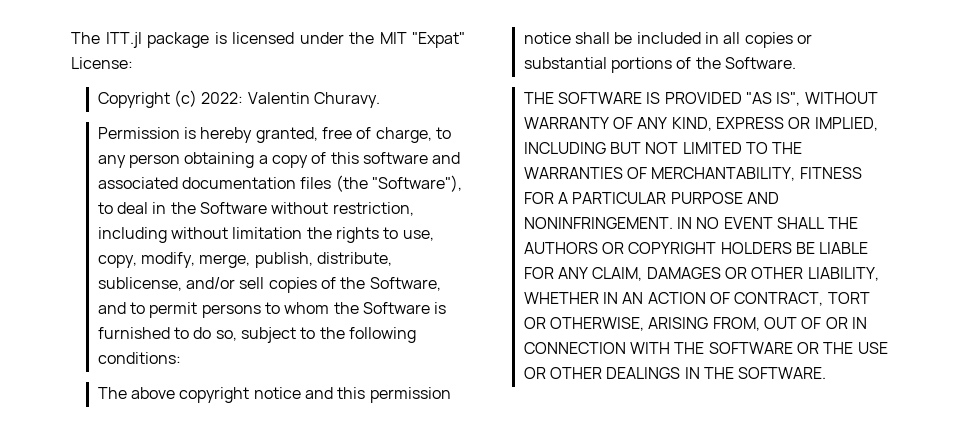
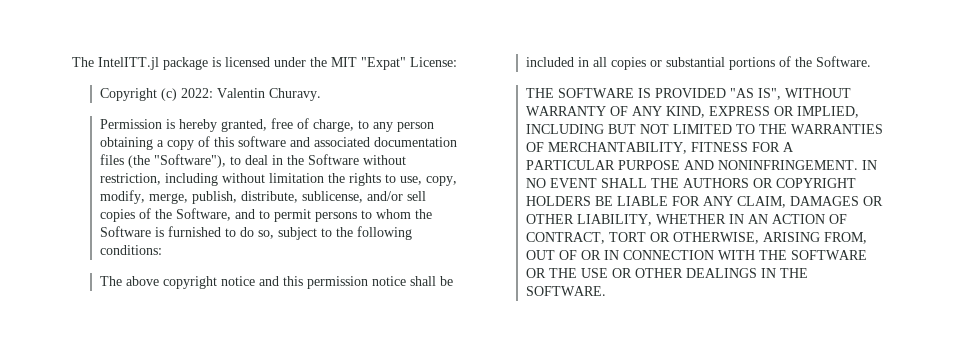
- The ITT.jl package is licensed under the MIT "Expat" License:
+ The IntelITT.jl package is licensed under the MIT "Expat" License:

